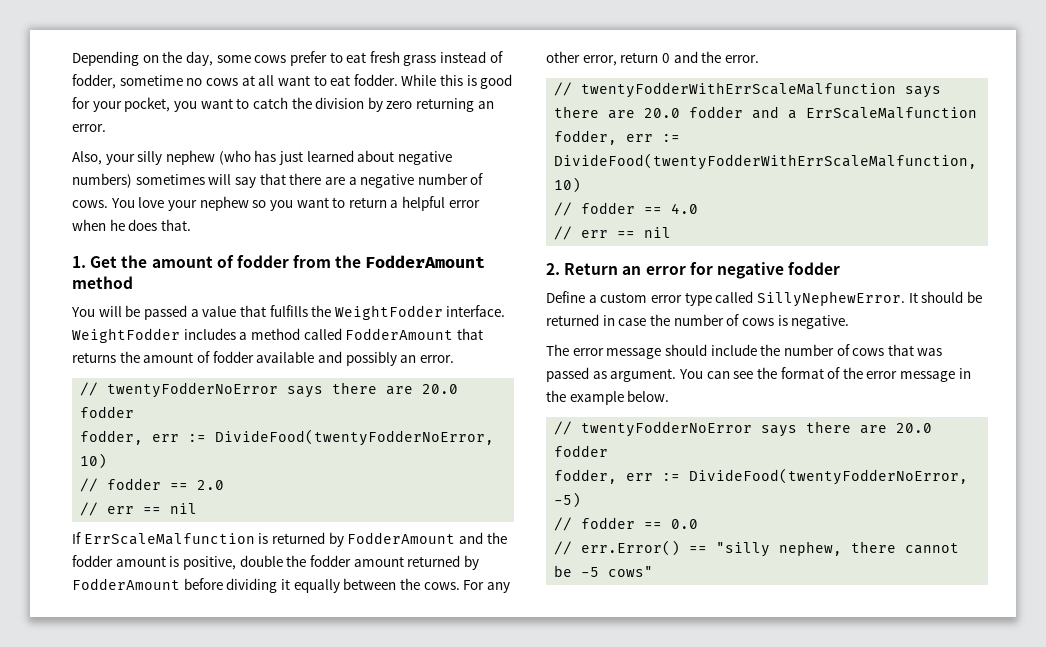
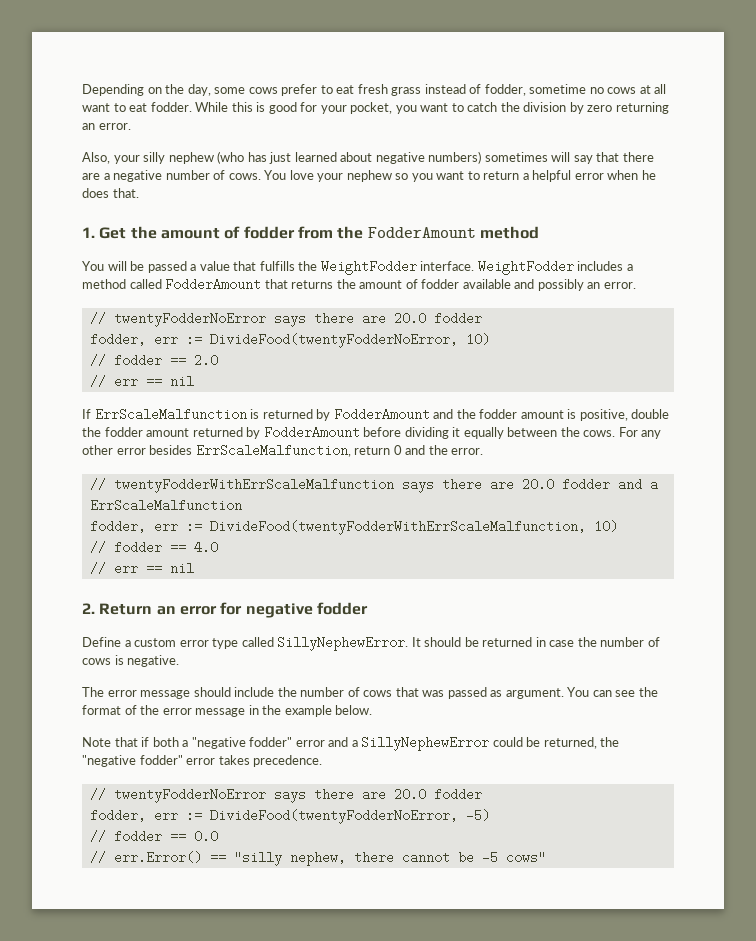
- For any other error, return 0 and the error.
+ For any other error besides ErrScaleMalfunction, return 0 and the error.
+ Note that if both a "negative fodder" error and a SillyNephewError could be returned, the "negative fodder" error takes precedence.

